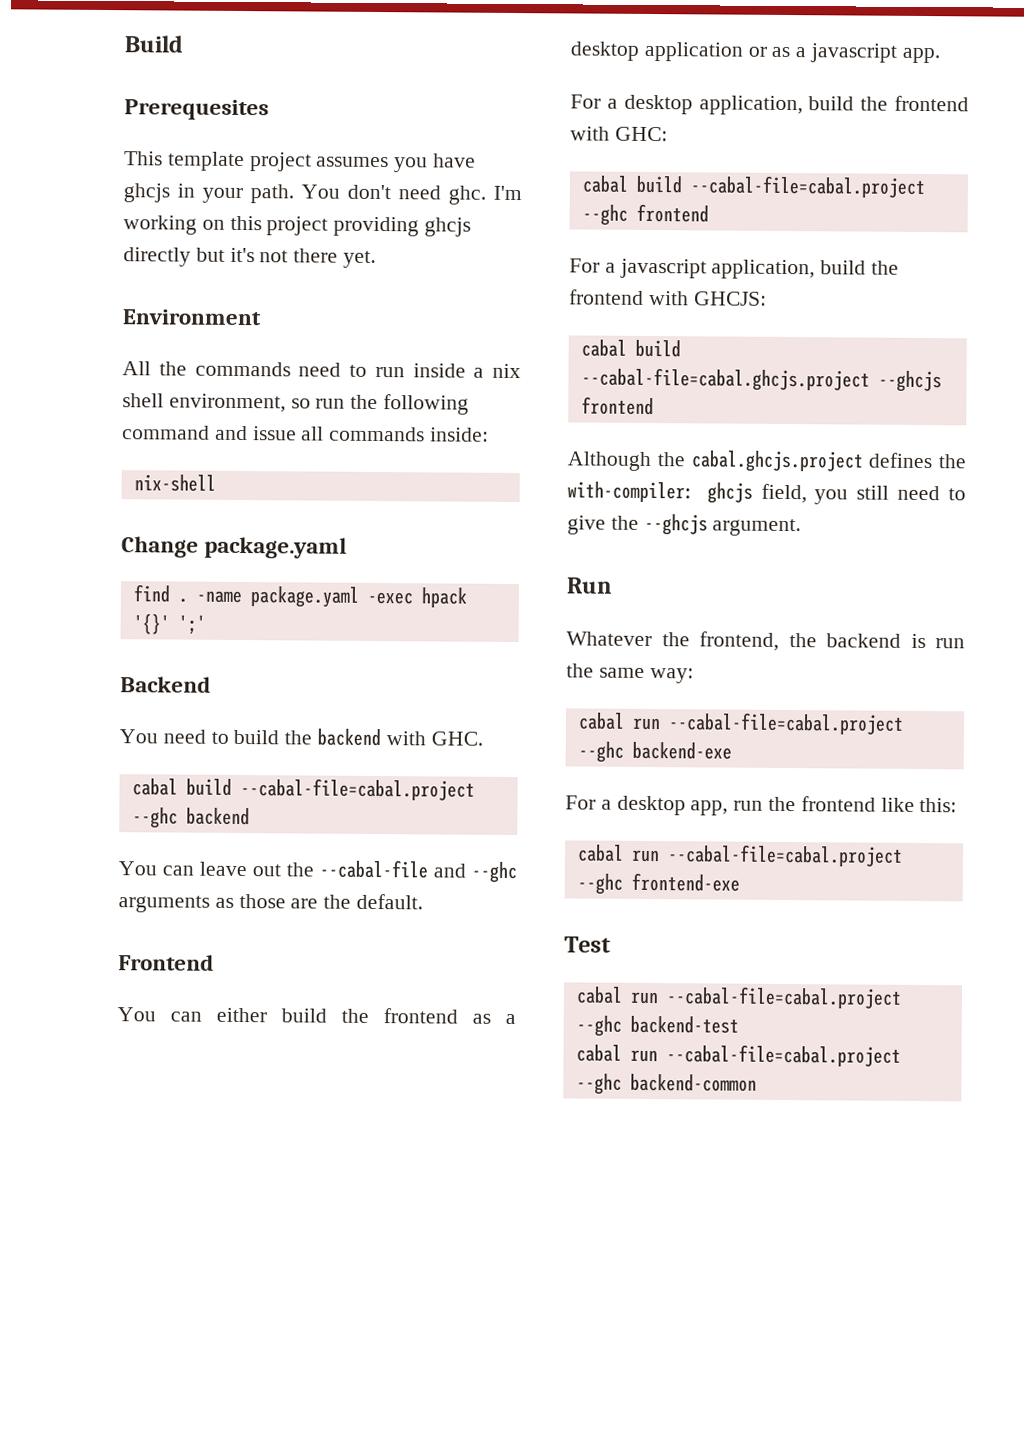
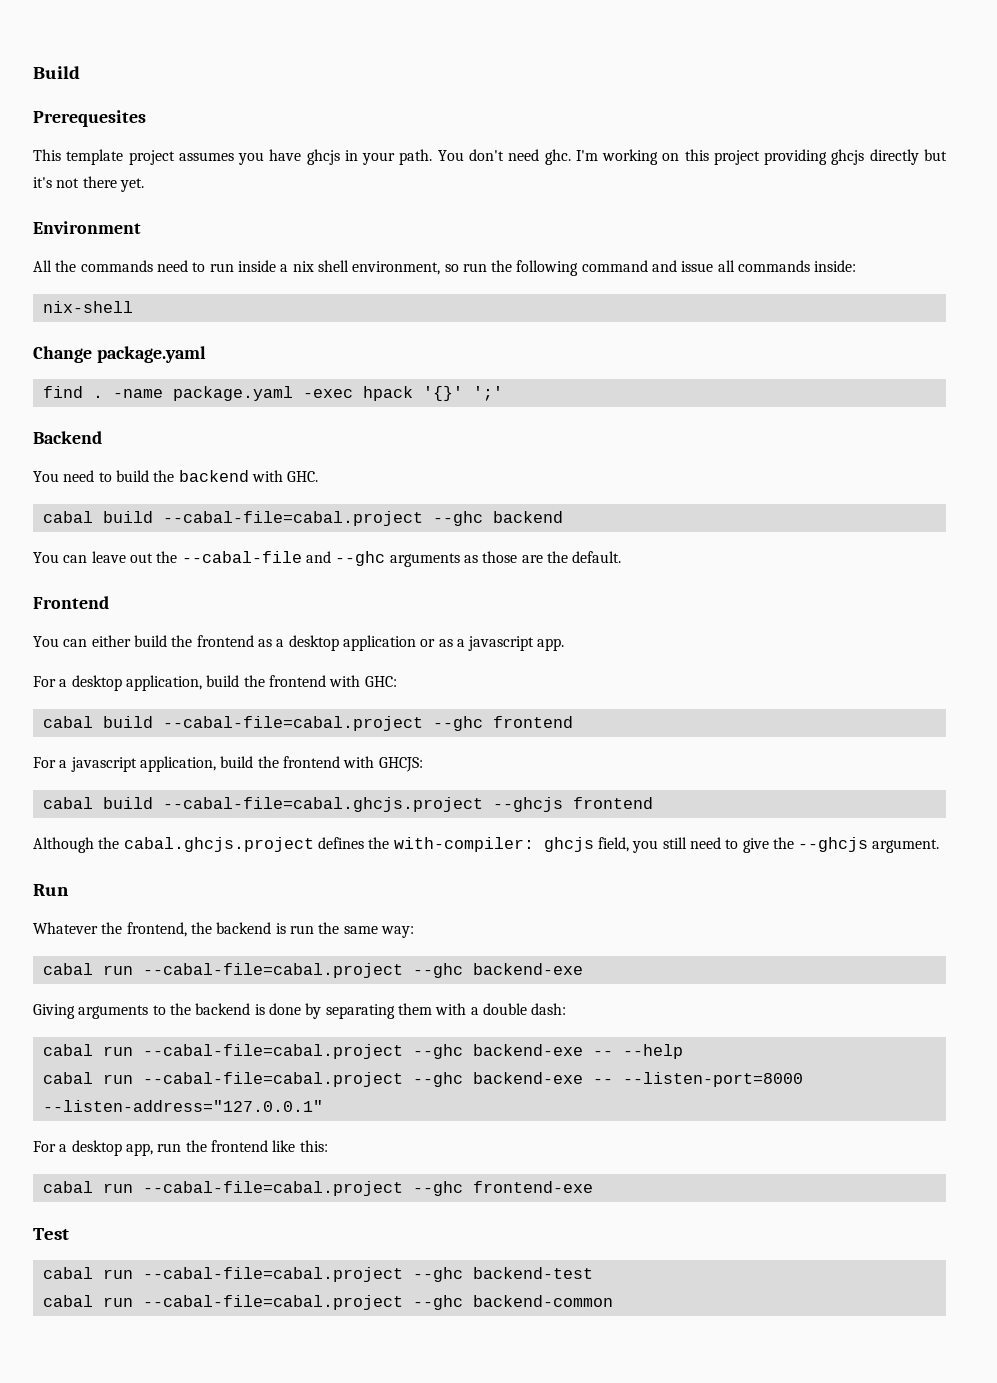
+ Giving arguments to the backend is done by separating them with a double dash:
+ cabal run --cabal-file=cabal.project --ghc backend-exe -- --help
+ cabal run --cabal-file=cabal.project --ghc backend-exe -- --listen-port=8000 --listen-address="127.0.0.1"

